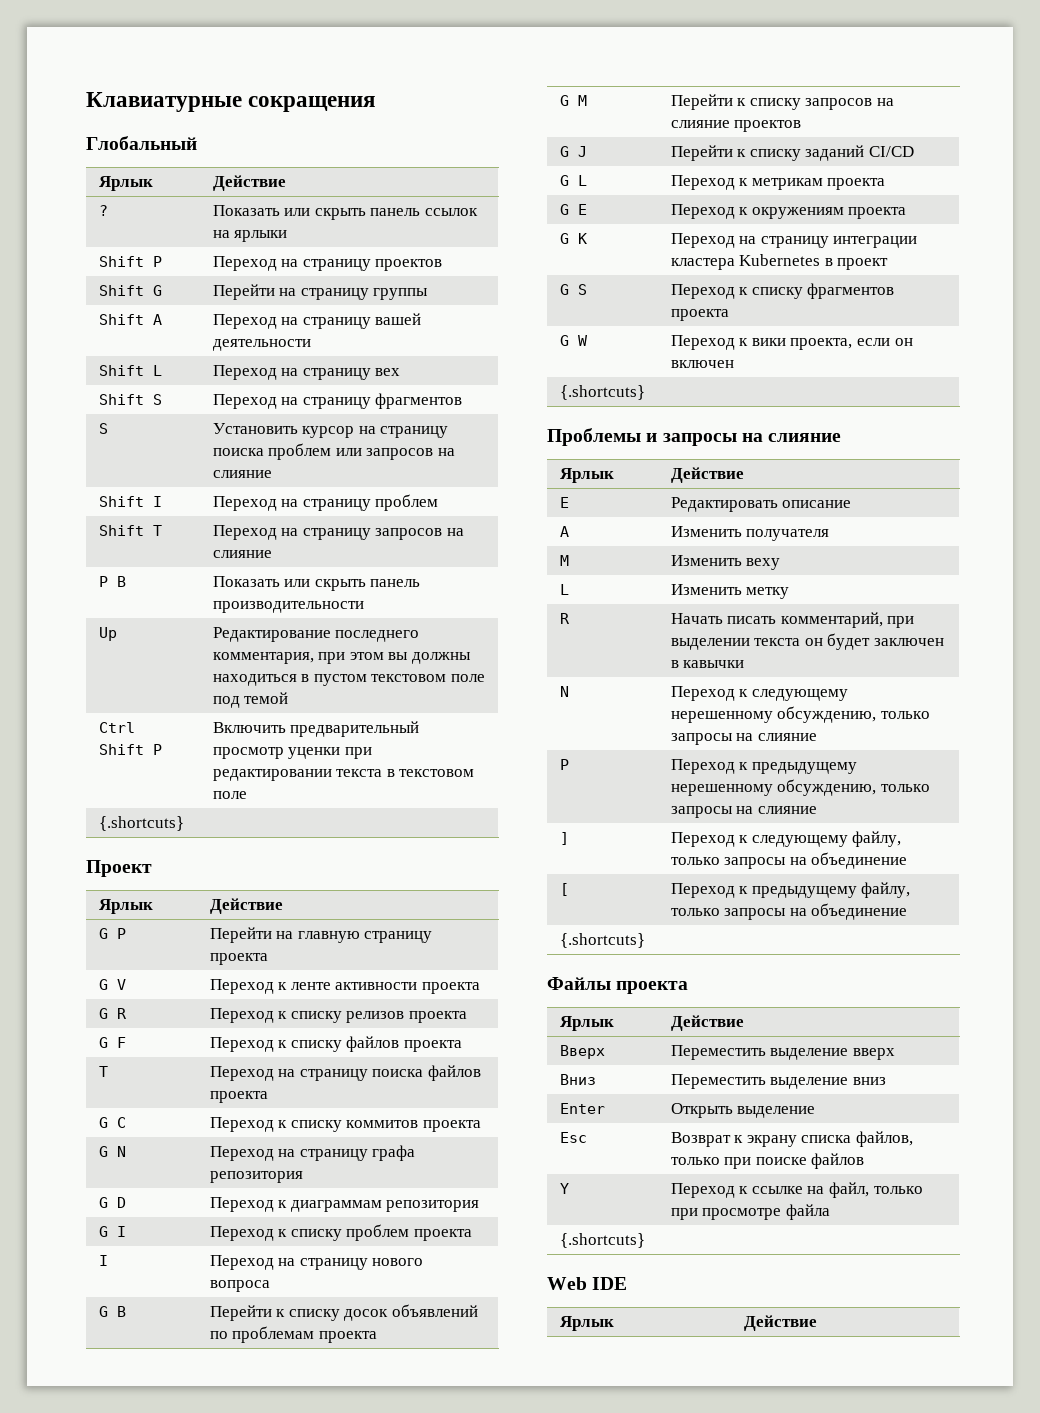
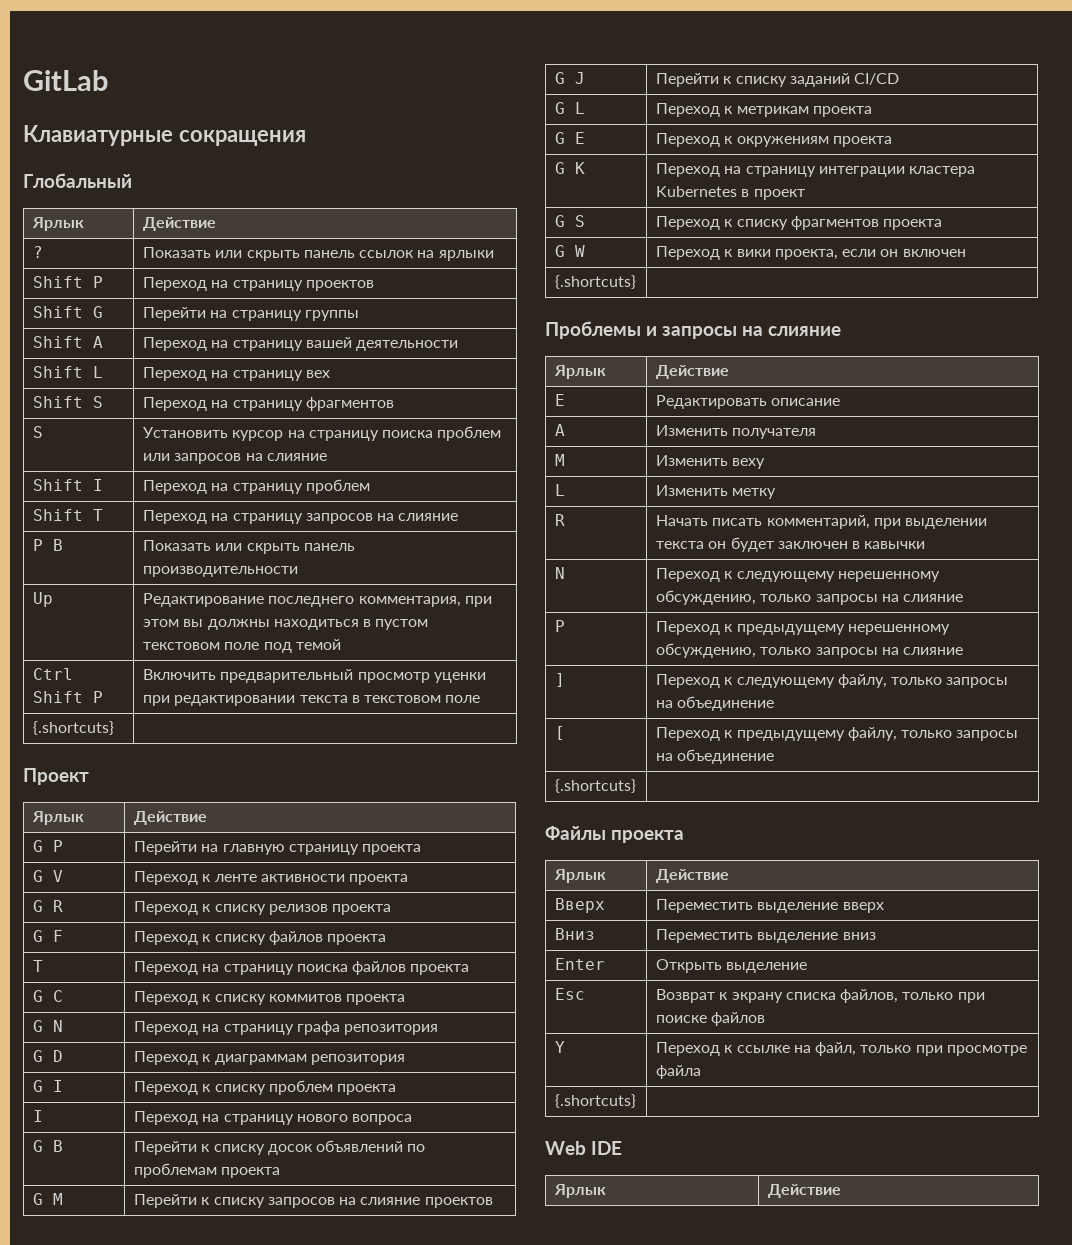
+ GitLab

